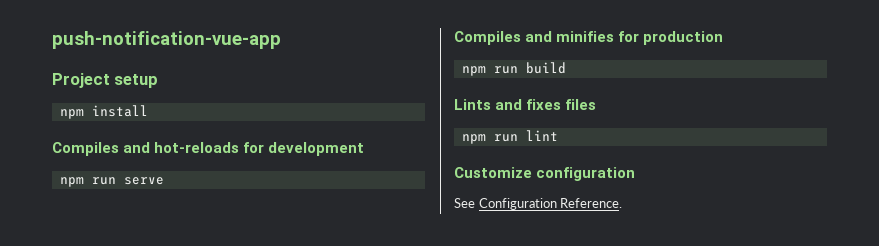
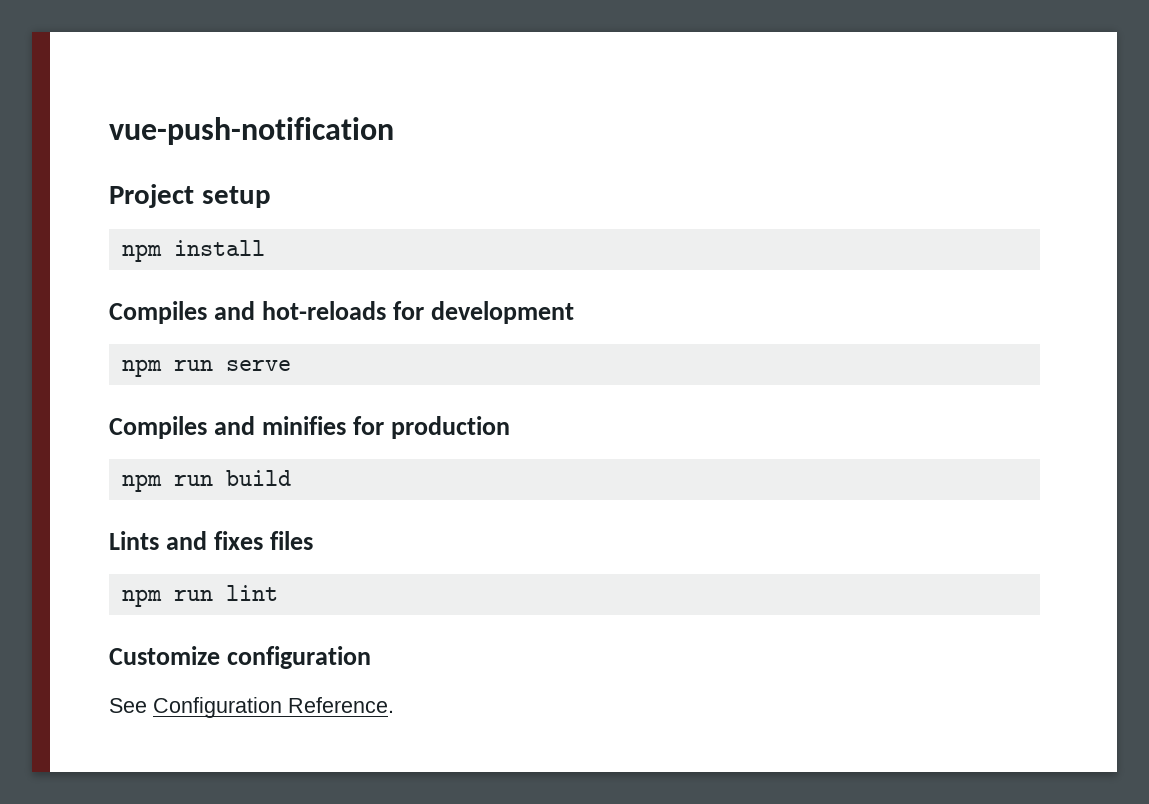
- push-notification-vue-app
+ vue-push-notification

